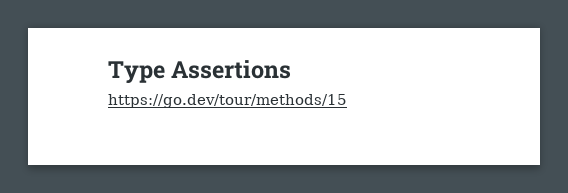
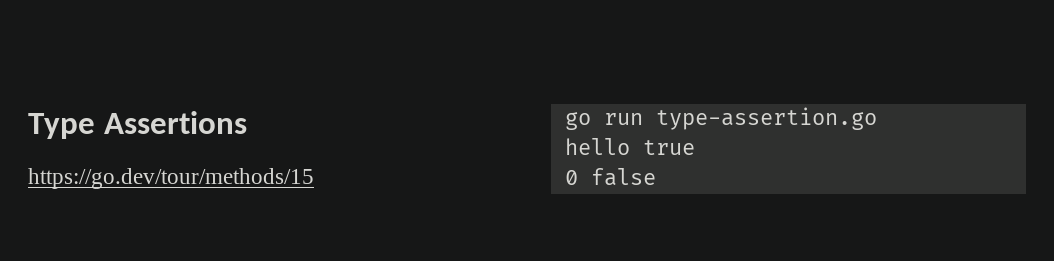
+ go run type-assertion.go
+ hello true
+ 0 false

